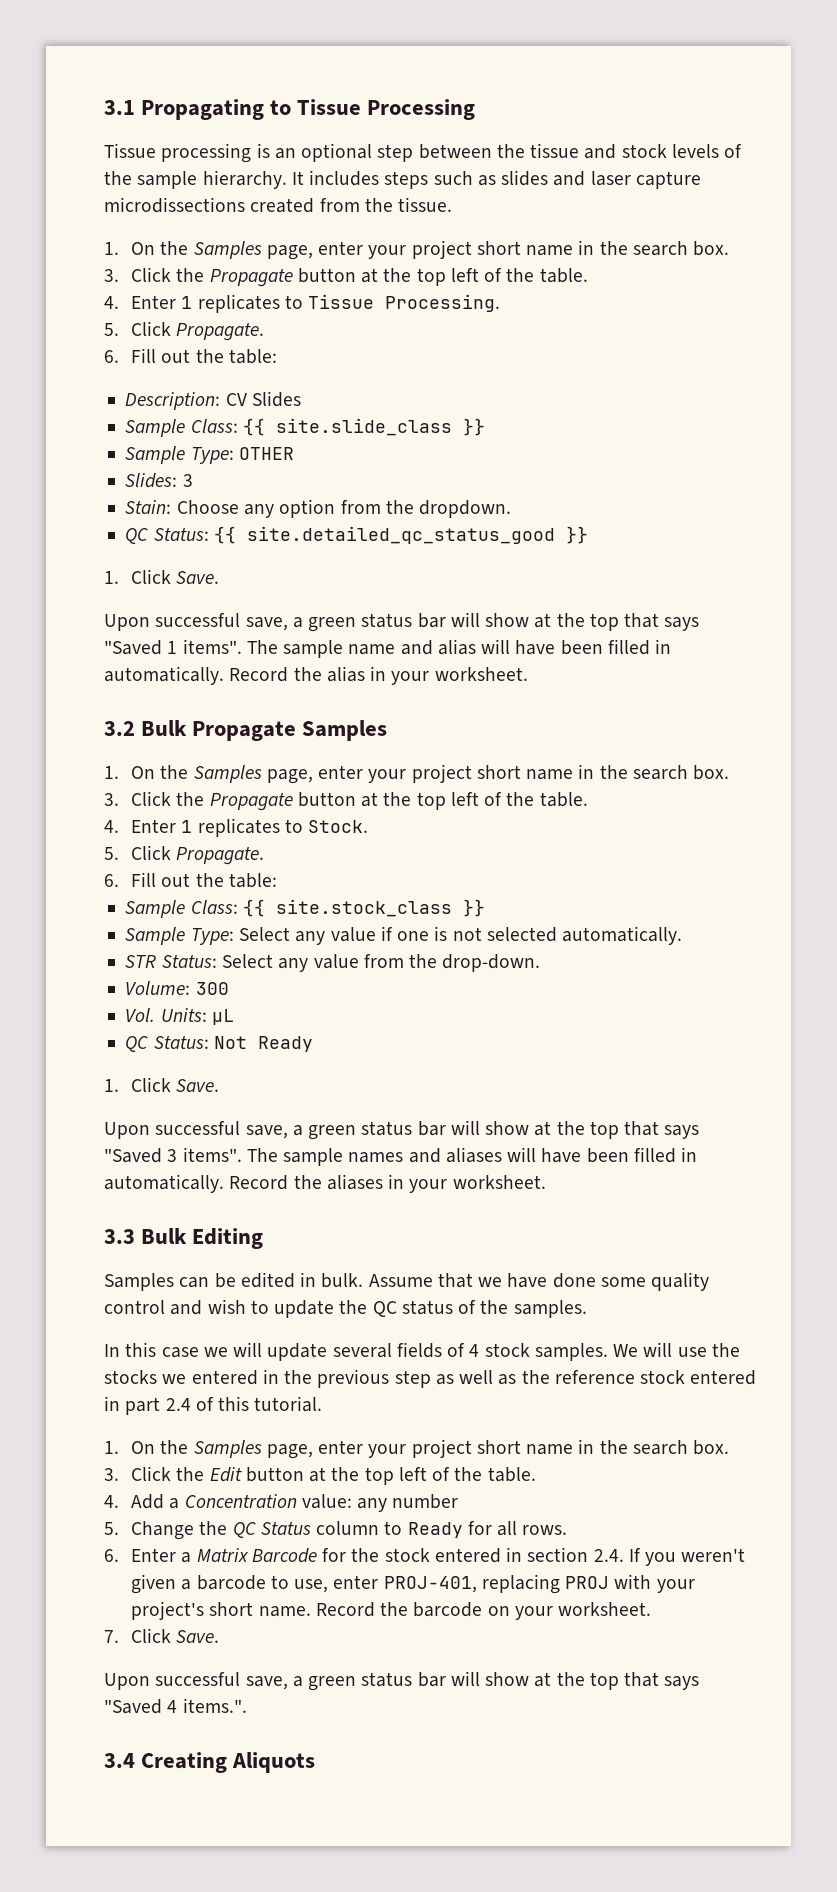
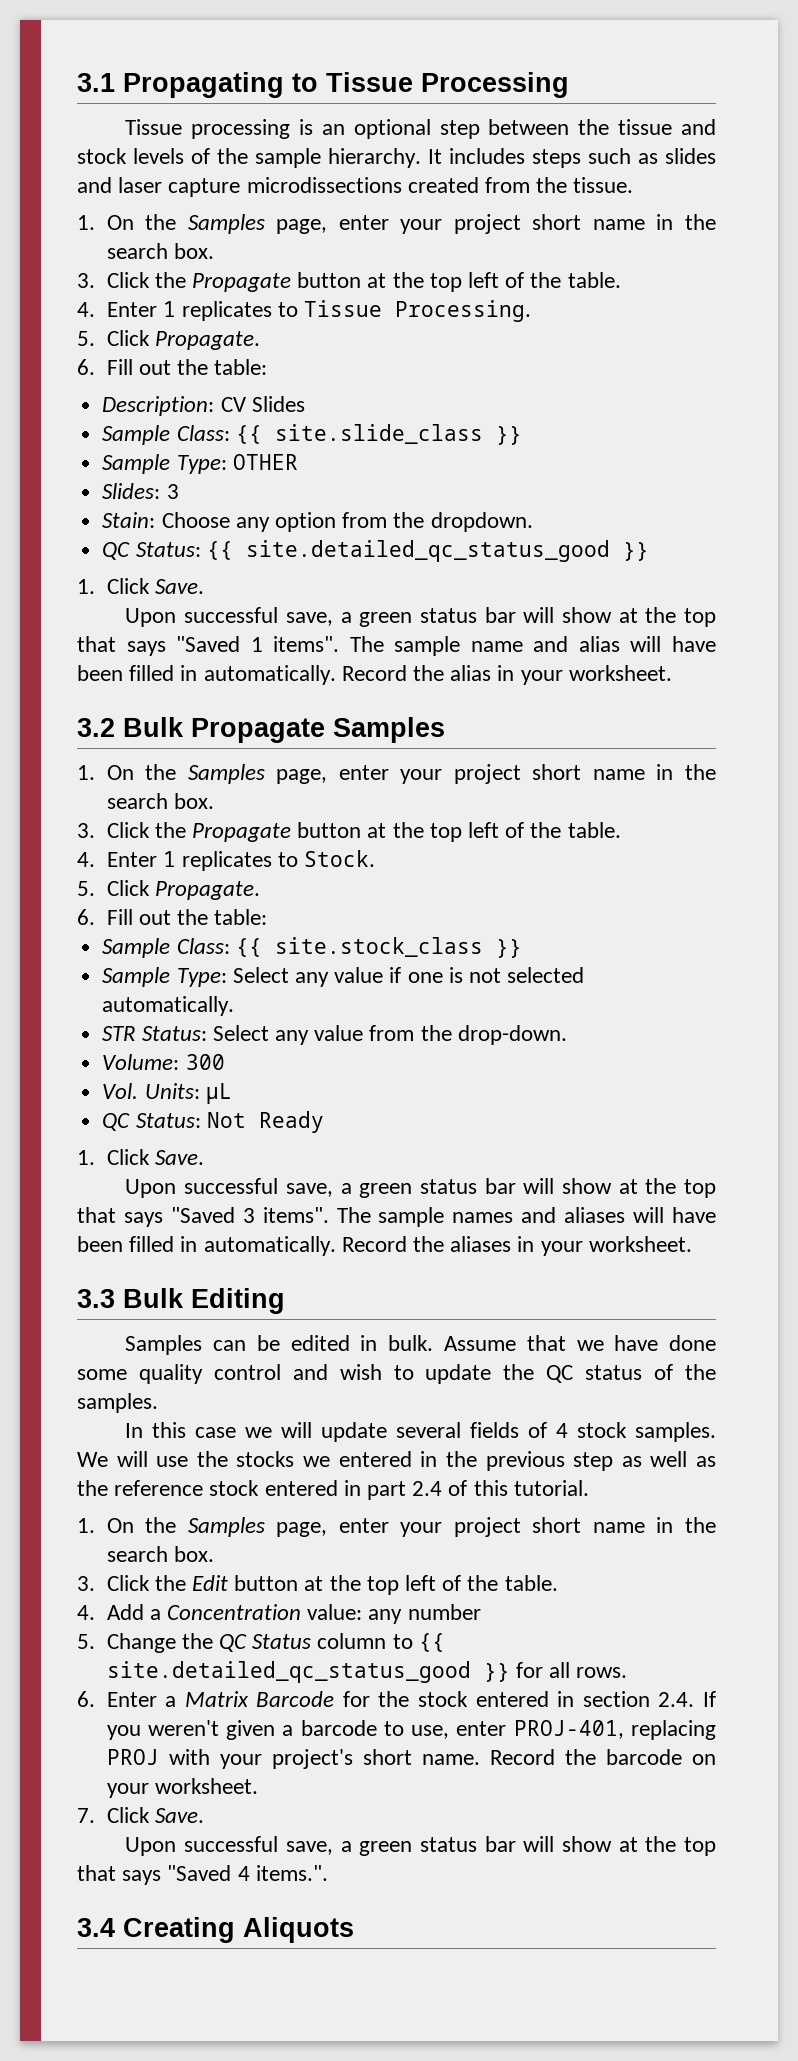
- 5. Change the QC Status column to Ready for all rows.
+ 5. Change the QC Status column to {{ site.detailed_qc_status_good }} for all rows.

